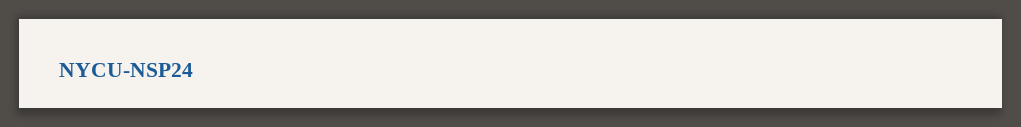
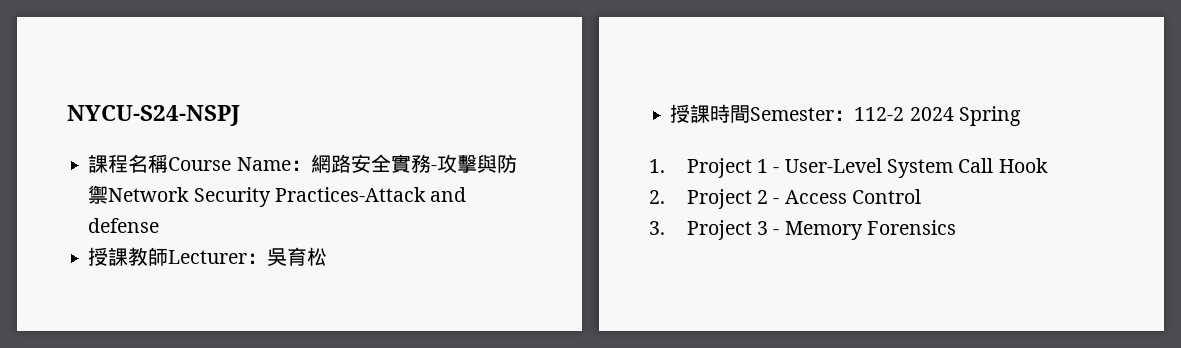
- NYCU-NSP24
+ NYCU-S24-NSPJ
+ 課程名稱Course Name：網路安全實務-攻擊與防禦Network Security Practices-Attack and defense
+ 授課教師Lecturer：吳育松
+ 授課時間Semester：112-2 2024 Spring
+ 1. Project 1 - User-Level System Call Hook
+ 2. Project 2 - Access Control
+ 3. Project 3 - Memory Forensics

